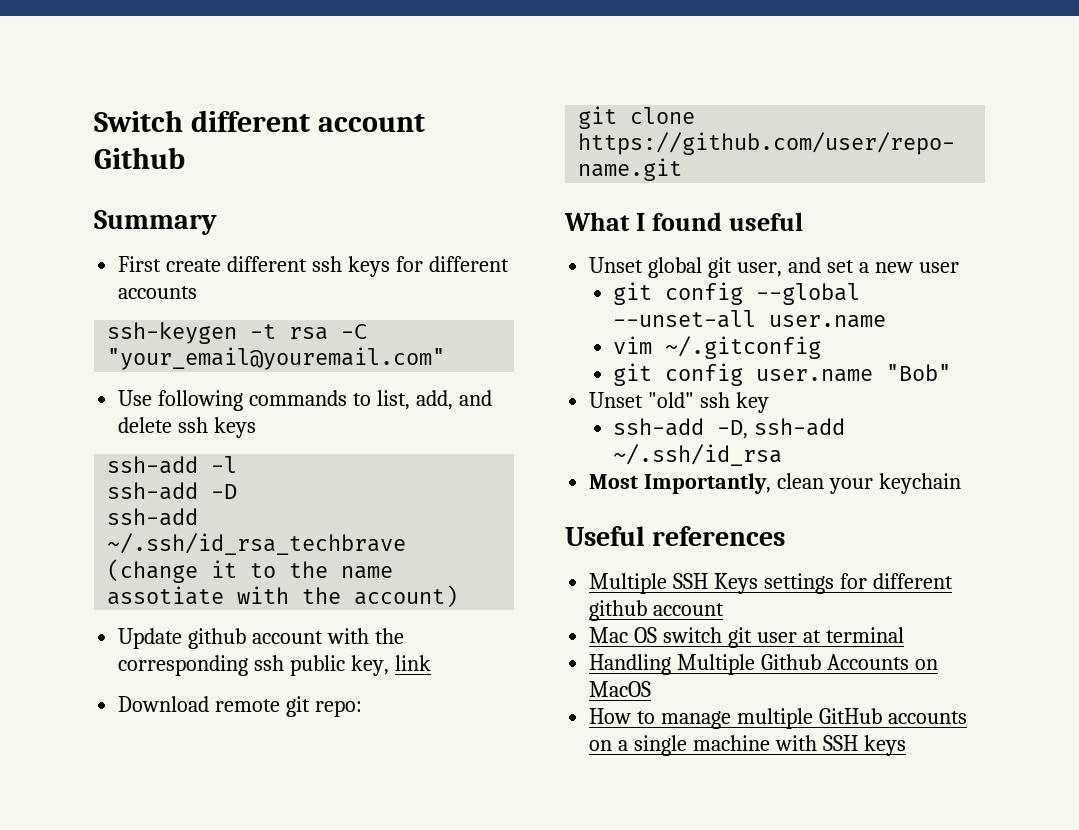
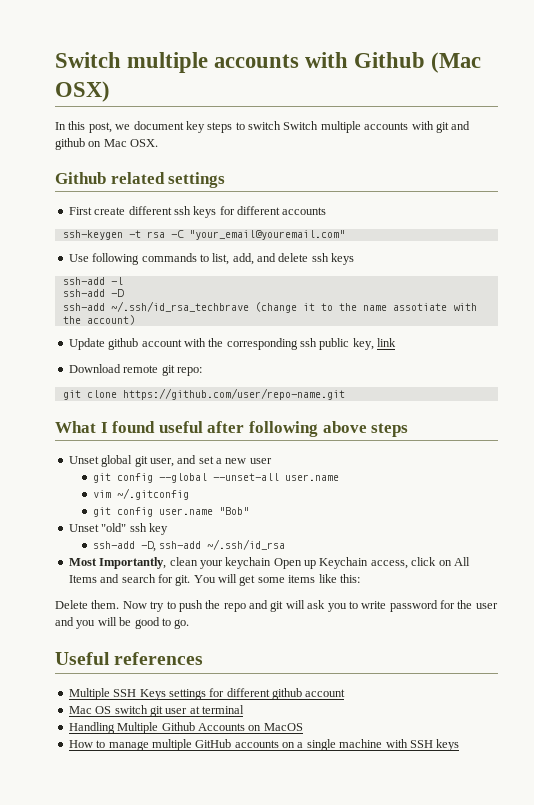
- Switch different account Github
- Summary
+ Switch multiple accounts with Github (Mac OSX)
+ In this post, we document key steps to switch Switch multiple accounts with git and github on Mac OSX.
+ Github related settings
- What I found useful
+ What I found useful after following above steps
- Most Importantly, clean your keychain
+ Most Importantly, clean your keychain Open up Keychain access, click on All Items and search for git. You will get some items like this:
+ Delete them. Now try to push the repo and git will ask you to write password for the user and you will be good to go.

